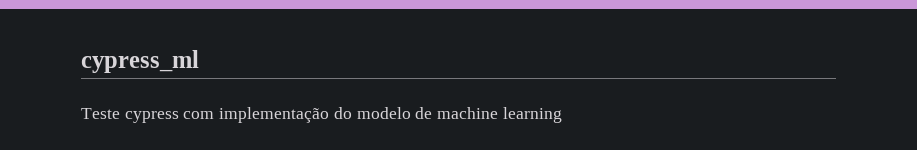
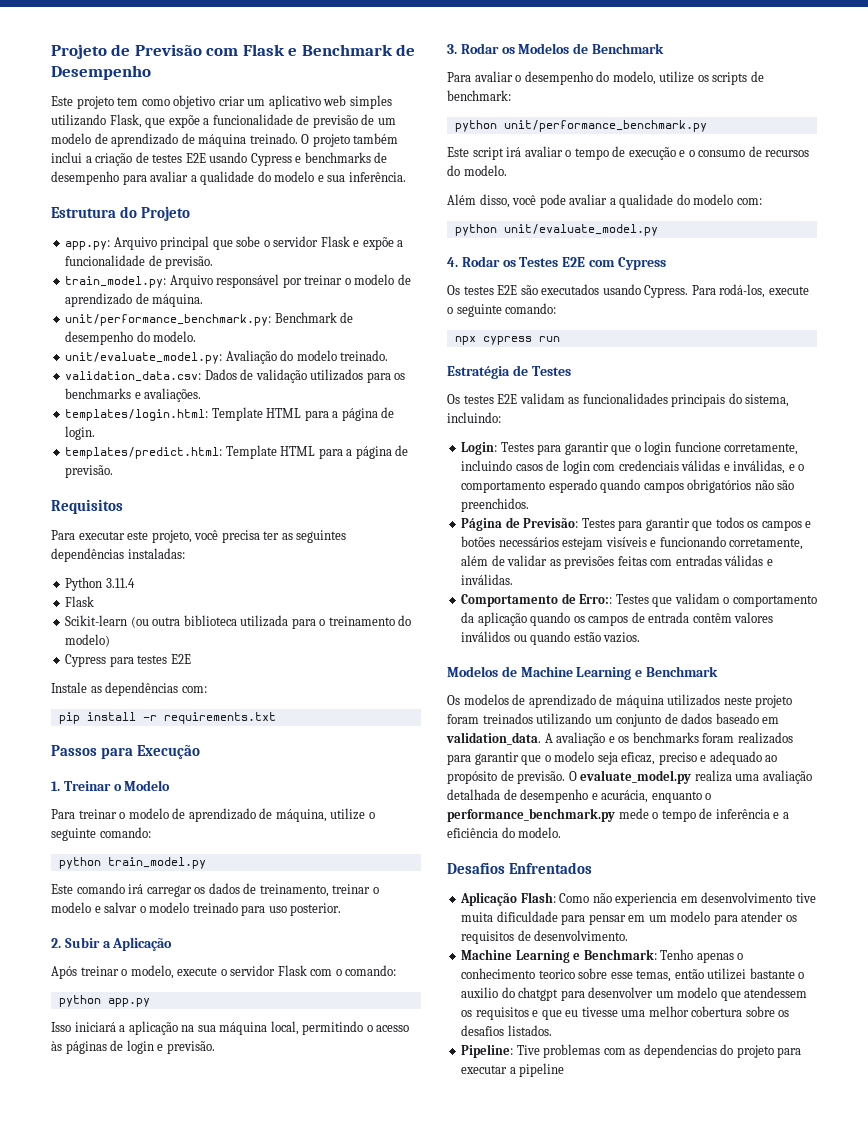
- cypress_ml
- Teste cypress com implementação do modelo de machine learning
+ Projeto de Previsão com Flask e Benchmark de Desempenho
+ Este projeto tem como objetivo criar um aplicativo web simples utilizando Flask, que expõe a funcionalidade de previsão de um modelo de aprendizado de máquina treinado. O projeto também inclui a criação de testes E2E usando Cypress e benchmarks de desempenho para avaliar a qualidade do modelo e sua inferência.
+ Estrutura do Projeto
+ app.py: Arquivo principal que sobe o servidor Flask e expõe a funcionalidade de previsão.
+ train_model.py: Arquivo responsável por treinar o modelo de aprendizado de máquina.
+ unit/performance_benchmark.py: Benchmark de desempenho do modelo.
+ unit/evaluate_model.py: Avaliação do modelo treinado.
+ validation_data.csv: Dados de validação utilizados para os benchmarks e avaliações.
+ templates/login.html: Template HTML para a página de login.
+ templates/predict.html: Template HTML para a página de previsão.
+ Requisitos
+ Para executar este projeto, você precisa ter as seguintes dependências instaladas:
+ Python 3.11.4
+ Flask
+ Scikit-learn (ou outra biblioteca utilizada para o treinamento do modelo)
+ Cypress para testes E2E
+ Instale as dependências com:
+ pip install -r requirements.txt
+ Passos para Execução
+ 1. Treinar o Modelo
+ Para treinar o modelo de aprendizado de máquina, utilize o seguinte comando:
+ python train_model.py
+ Este comando irá carregar os dados de treinamento, treinar o modelo e salvar o modelo treinado para uso posterior.
+ 2. Subir a Aplicação
+ Após treinar o modelo, execute o servidor Flask com o comando:
+ python app.py
+ Isso iniciará a aplicação na sua máquina local, permitindo o acesso às páginas de login e previsão.
+ 3. Rodar os Modelos de Benchmark
+ Para avaliar o desempenho do modelo, utilize os scripts de benchmark:
+ python unit/performance_benchmark.py
+ Este script irá avaliar o tempo de execução e o consumo de recursos do modelo.
+ Além disso, você pode avaliar a qualidade do modelo com:
+ python unit/evaluate_model.py
+ 4. Rodar os Testes E2E com Cypress
+ Os testes E2E são executados usando Cypress. Para rodá-los, execute o seguinte comando:
+ npx cypress run
+ Estratégia de Testes
+ Os testes E2E validam as funcionalidades principais do sistema, incluindo:
+ Login: Testes para garantir que o login funcione corretamente, incluindo casos de login com credenciais válidas e inválidas, e o comportamento esperado quando campos obrigatórios não são preenchidos.
+ Página de Previsão: Testes para garantir que todos os campos e botões necessários estejam visíveis e funcionando corretamente, além de validar as previsões feitas com entradas válidas e inválidas.
+ Comportamento de Erro:: Testes que validam o comportamento da aplicação quando os campos de entrada contêm valores inválidos ou quando estão vazios.
+ Modelos de Machine Learning e Benchmark
+ Os modelos de aprendizado de máquina utilizados neste projeto foram treinados utilizando um conjunto de dados baseado em validation_data. A avaliação e os benchmarks foram realizados para garantir que o modelo seja eficaz, preciso e adequado ao propósito de previsão. O evaluate_model.py realiza uma avaliação detalhada de desempenho e acurácia, enquanto o performance_benchmark.py mede o tempo de inferência e a eficiência do modelo.
+ Desafios Enfrentados
+ Aplicação Flash: Como não experiencia em desenvolvimento tive muita dificuldade para pensar em um modelo para atender os requisitos de desenvolvimento.
+ Machine Learning e Benchmark: Tenho apenas o conhecimento teorico sobre esse temas, então utilizei bastante o auxilio do chatgpt para desenvolver um modelo que atendessem os requisitos e que eu tivesse uma melhor cobertura sobre os desafios listados.
+ Pipeline: Tive problemas com as dependencias do projeto para executar a pipeline

